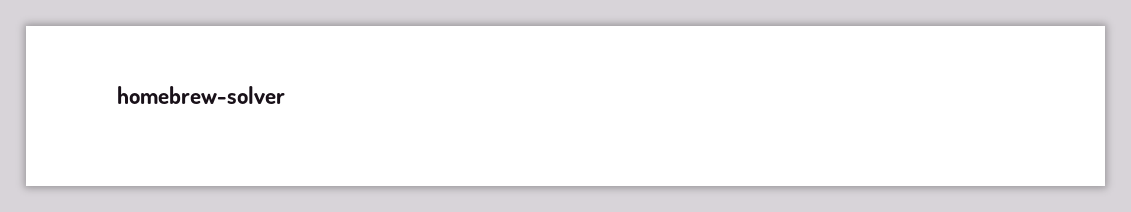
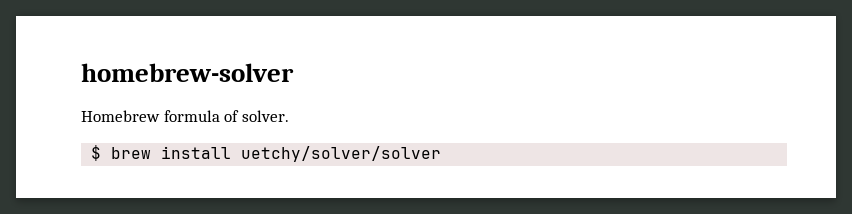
+ Homebrew formula of solver.
+ $ brew install uetchy/solver/solver

